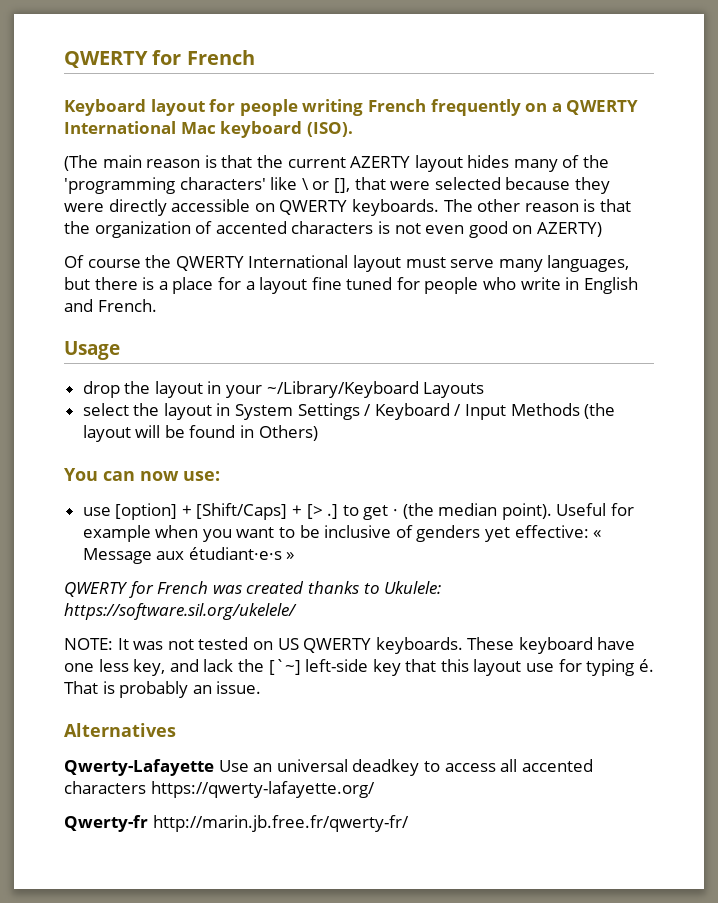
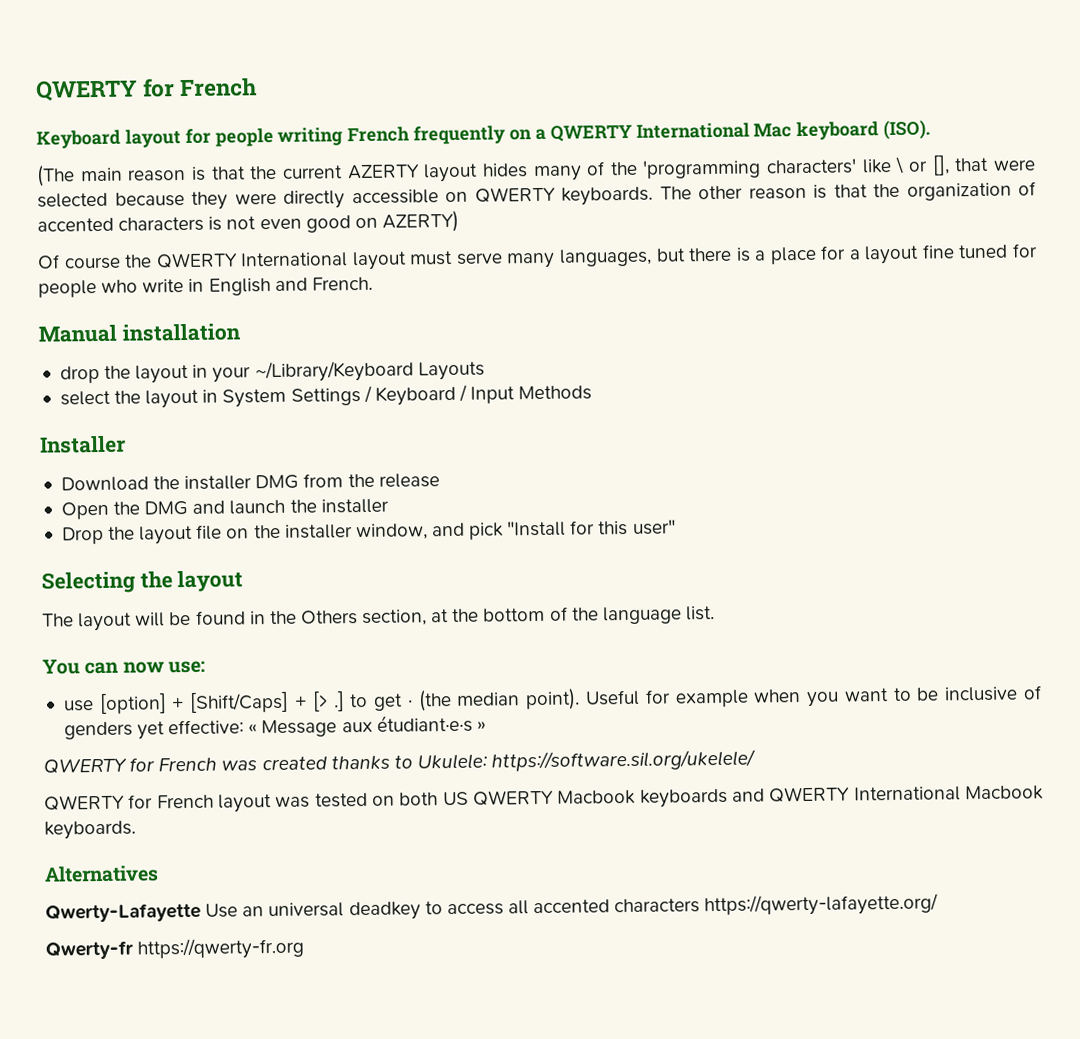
- Usage
+ Manual installation
- select the layout in System Settings / Keyboard / Input Methods (the layout will be found in Others)
+ select the layout in System Settings / Keyboard / Input Methods
+ Installer
+ Download the installer DMG from the release
+ Open the DMG and launch the installer
+ Drop the layout file on the installer window, and pick "Install for this user"
+ Selecting the layout
+ The layout will be found in the Others section, at the bottom of the language list.
- NOTE: It was not tested on US QWERTY keyboards. These keyboard have one less key, and lack the [`~] left-side key that this layout use for typing é. That is probably an issue.
+ QWERTY for French layout was tested on both US QWERTY Macbook keyboards and QWERTY International Macbook keyboards.
- Qwerty-fr http://marin.jb.free.fr/qwerty-fr/
+ Qwerty-fr https://qwerty-fr.org

